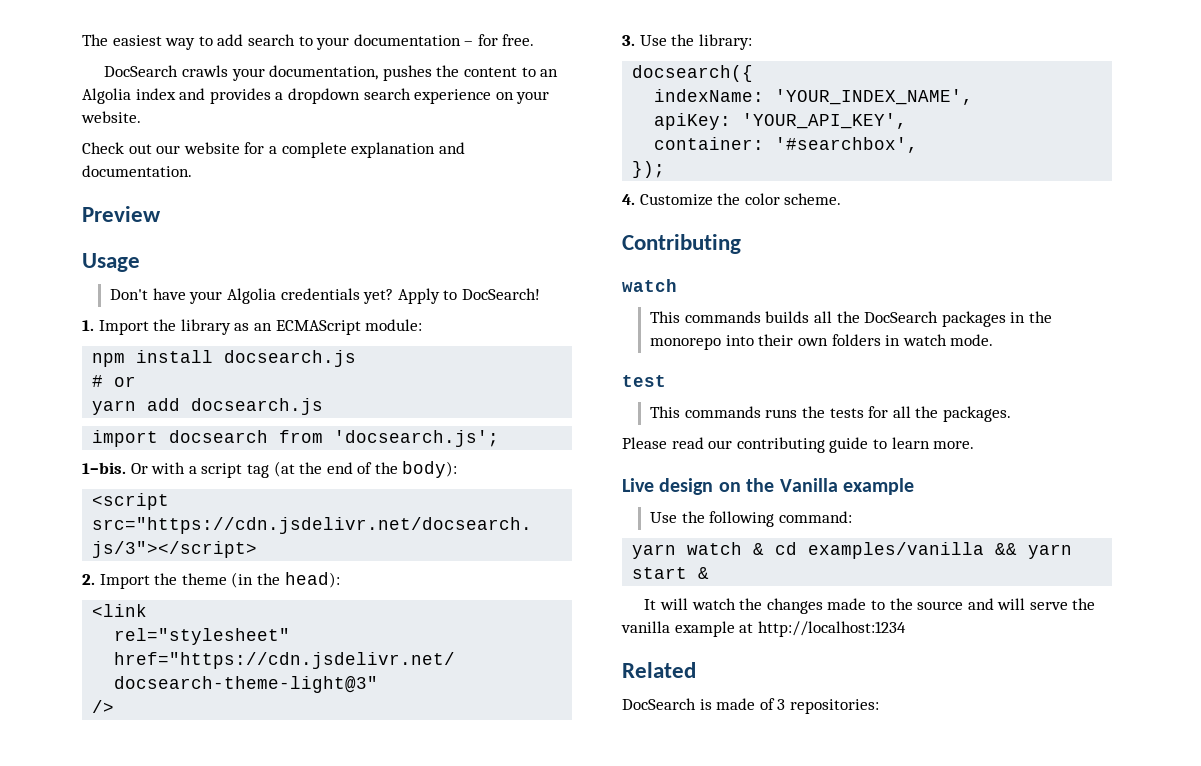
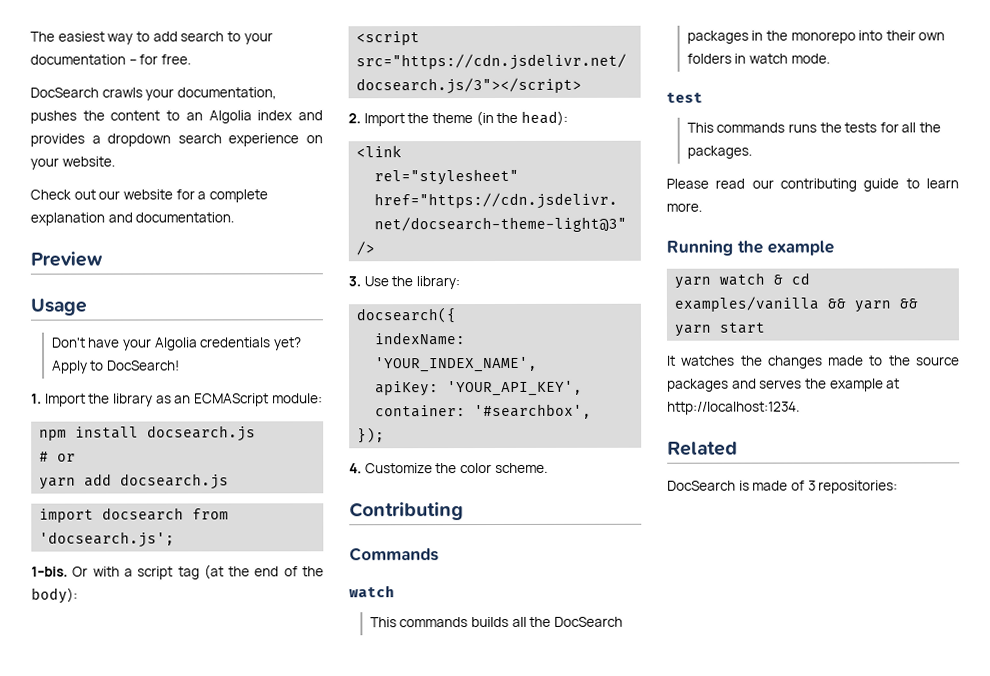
+ Commands
- Live design on the Vanilla example
- Use the following command:
+ Running the example
- yarn watch & cd examples/vanilla && yarn start &
+ yarn watch & cd examples/vanilla && yarn && yarn start
- It will watch the changes made to the source and will serve the vanilla example at http://localhost:1234
+ It watches the changes made to the source packages and serves the example at http://localhost:1234.

